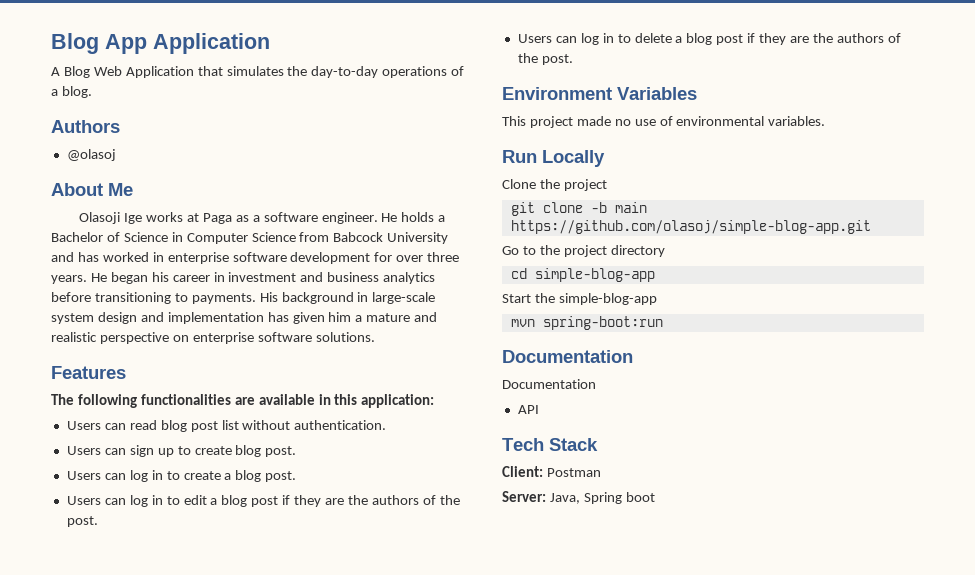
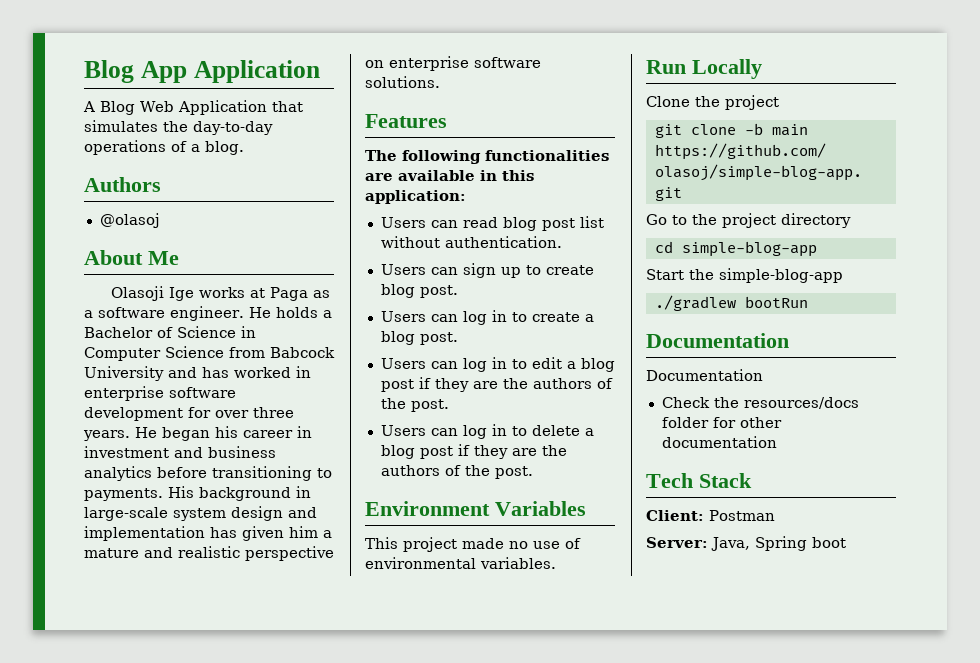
- mvn spring-boot:run
+ ./gradlew bootRun
- API
+ Check the resources/docs folder for other documentation

